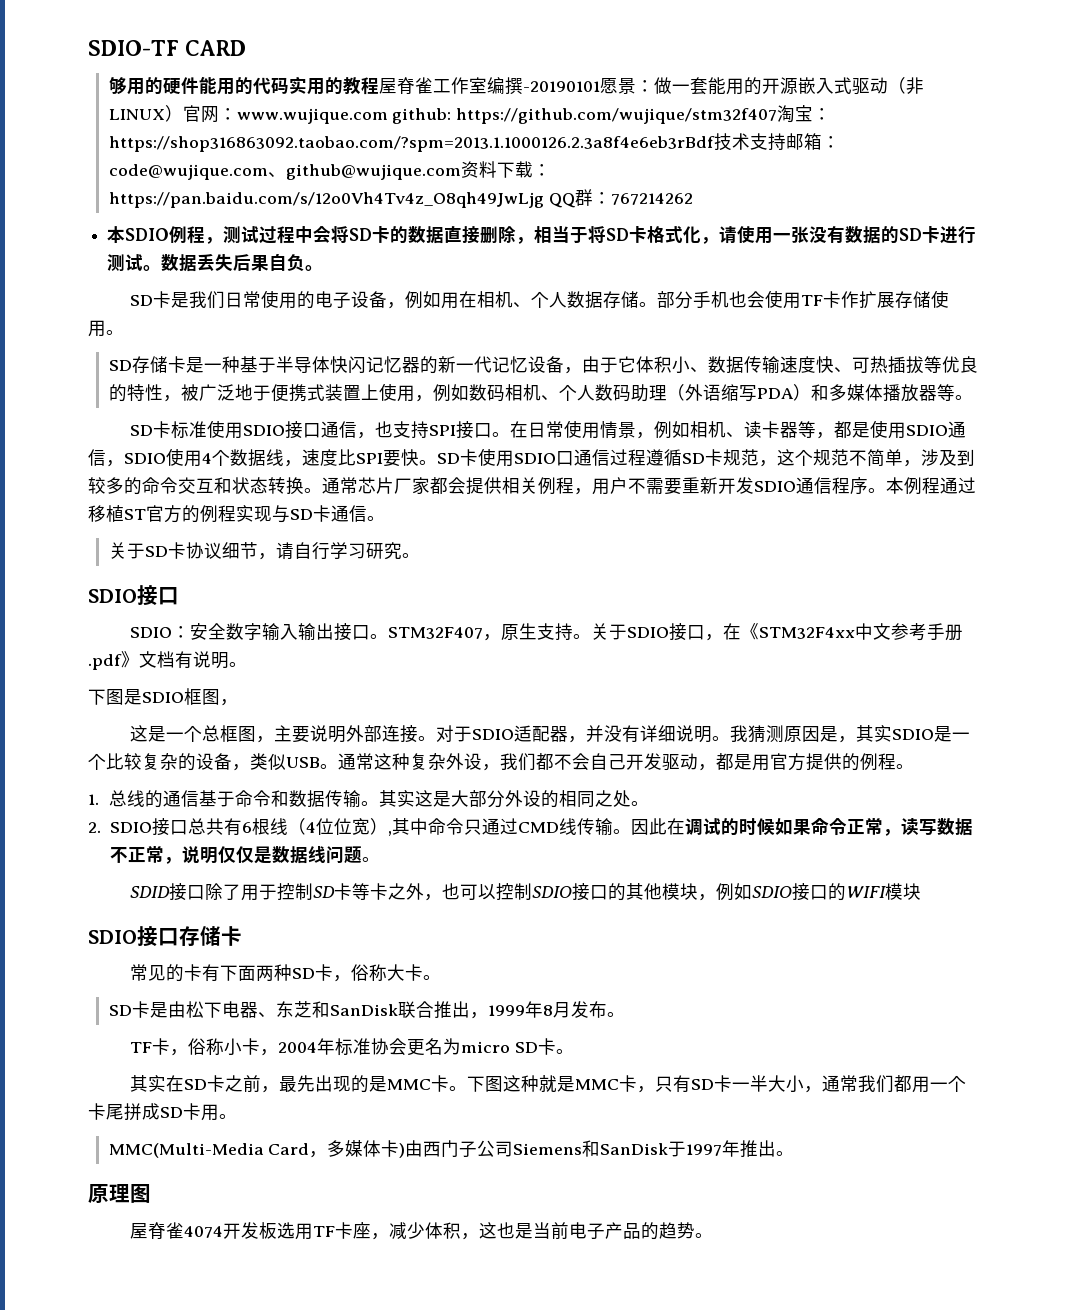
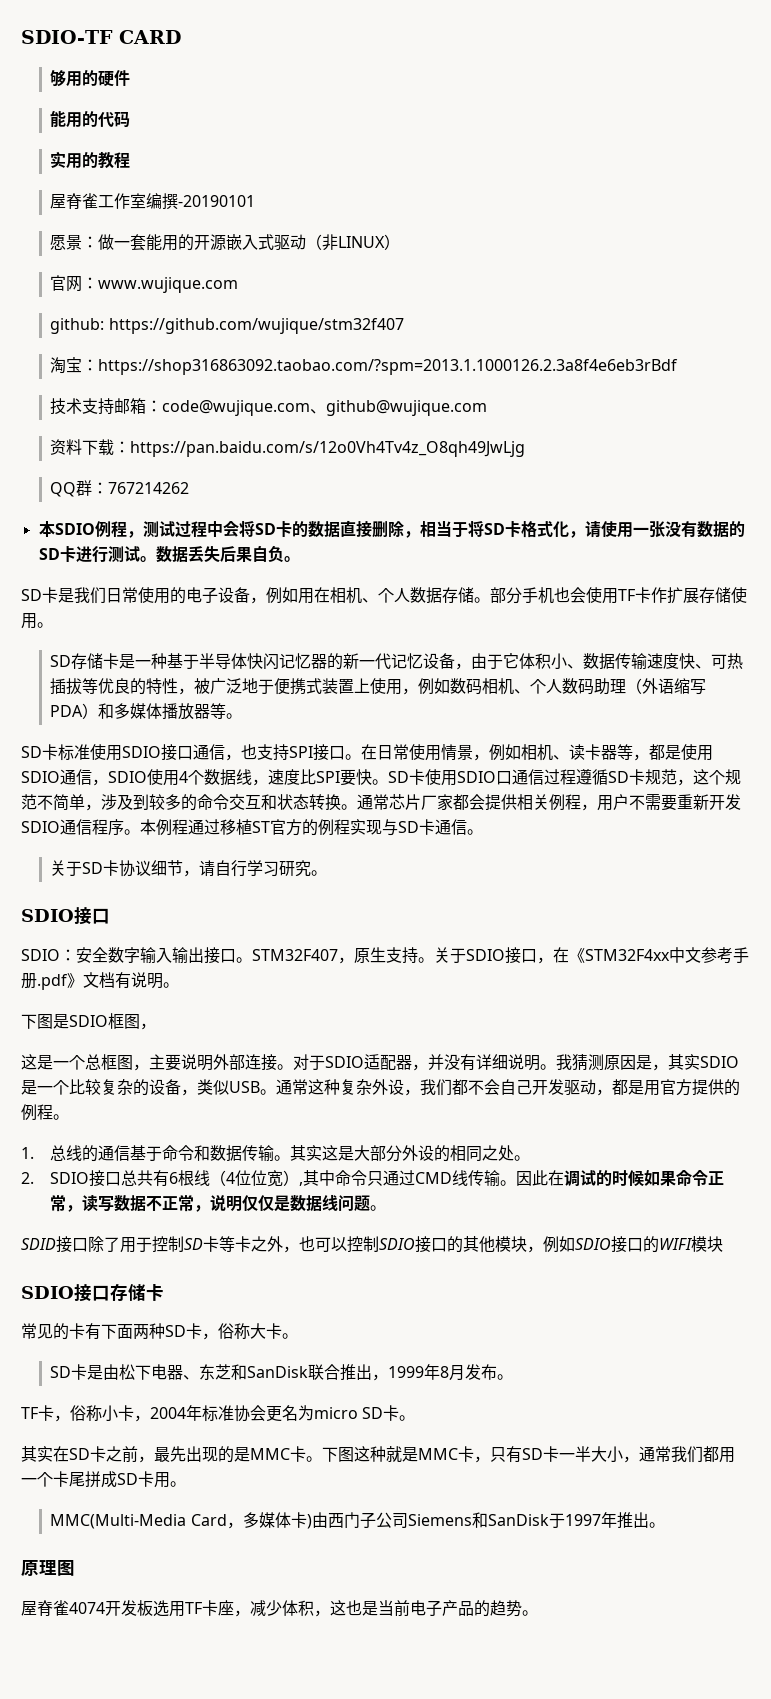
- 够用的硬件能用的代码实用的教程屋脊雀工作室编撰-20190101愿景：做一套能用的开源嵌入式驱动（非LINUX）官网：www.wujique.com github: https://github.com/wujique/stm32f407淘宝：https://shop316863092.taobao.com/?spm=2013.1.1000126.2.3a8f4e6eb3rBdf技术支持邮箱：code@wujique.com、github@wujique.com资料下载：https://pan.baidu.com/s/12o0Vh4Tv4z_O8qh49JwLjg QQ群：767214262
+ 够用的硬件
+ 能用的代码
+ 实用的教程
+ 屋脊雀工作室编撰-20190101
+ 愿景：做一套能用的开源嵌入式驱动（非LINUX）
+ 官网：www.wujique.com
+ github: https://github.com/wujique/stm32f407
+ 淘宝：https://shop316863092.taobao.com/?spm=2013.1.1000126.2.3a8f4e6eb3rBdf
+ 技术支持邮箱：code@wujique.com、github@wujique.com
+ 资料下载：https://pan.baidu.com/s/12o0Vh4Tv4z_O8qh49JwLjg
+ QQ群：767214262

